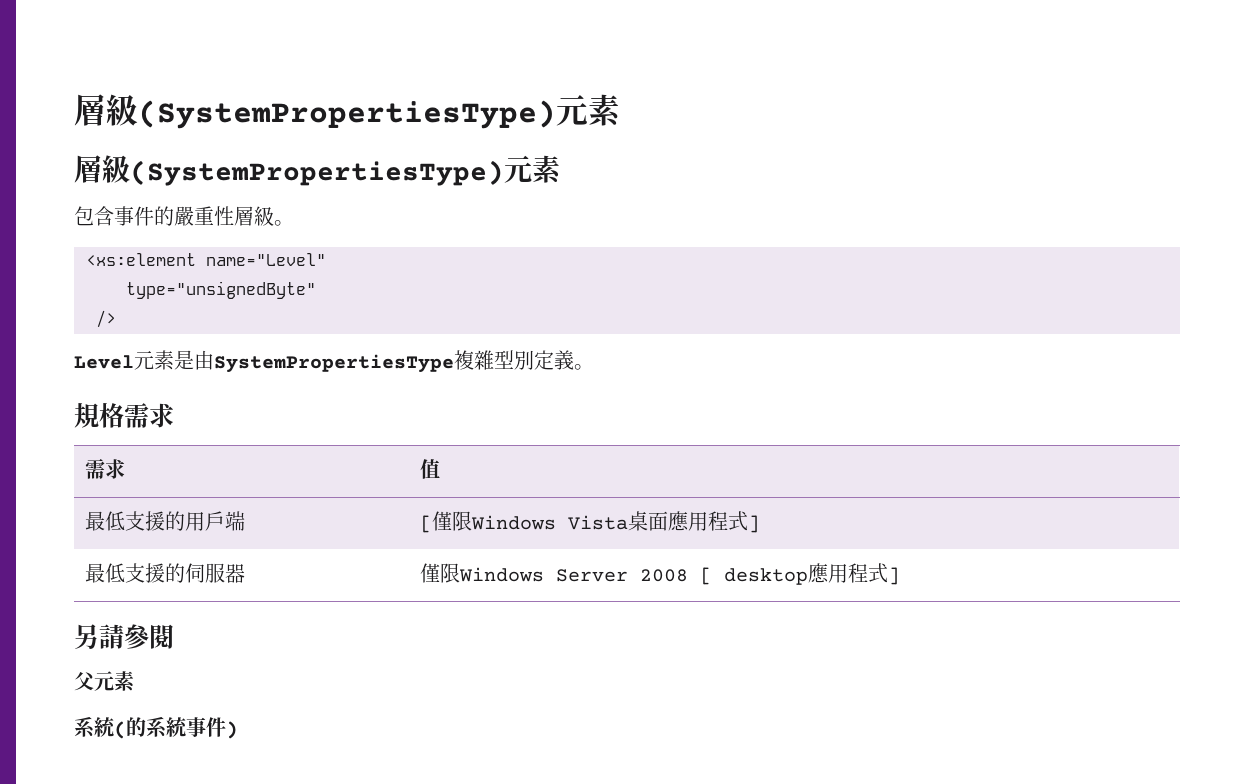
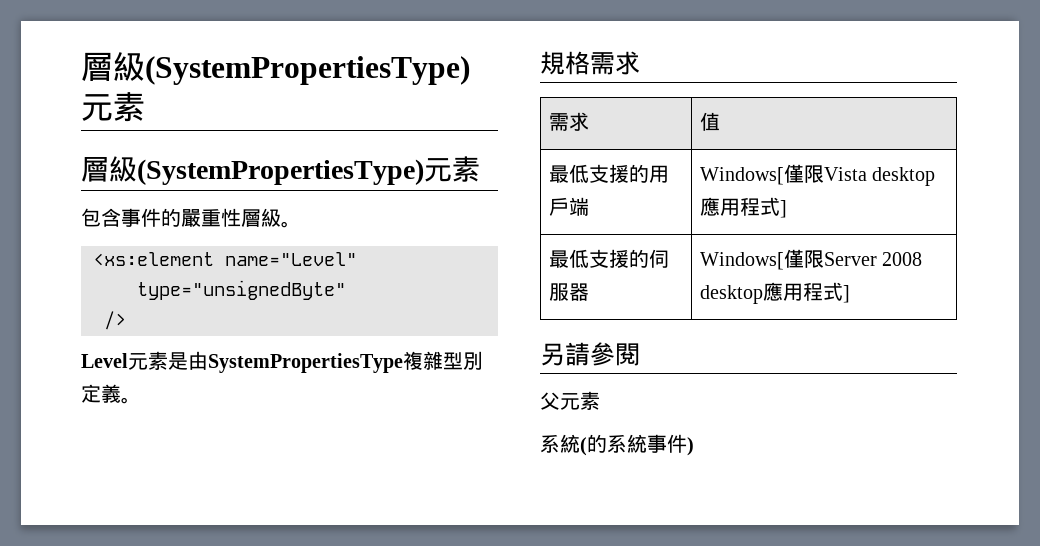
- 最低支援的用戶端 | [僅限Windows Vista桌面應用程式]
+ 最低支援的用戶端 | Windows[僅限Vista desktop應用程式]
- 最低支援的伺服器 | 僅限Windows Server 2008 [ desktop應用程式]
+ 最低支援的伺服器 | Windows[僅限Server 2008 desktop應用程式]

